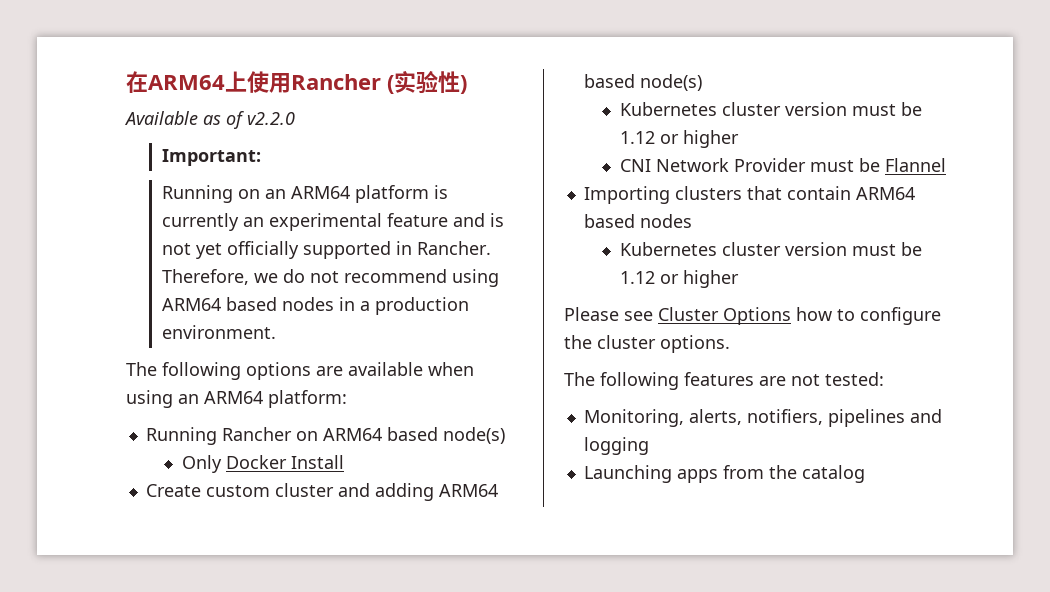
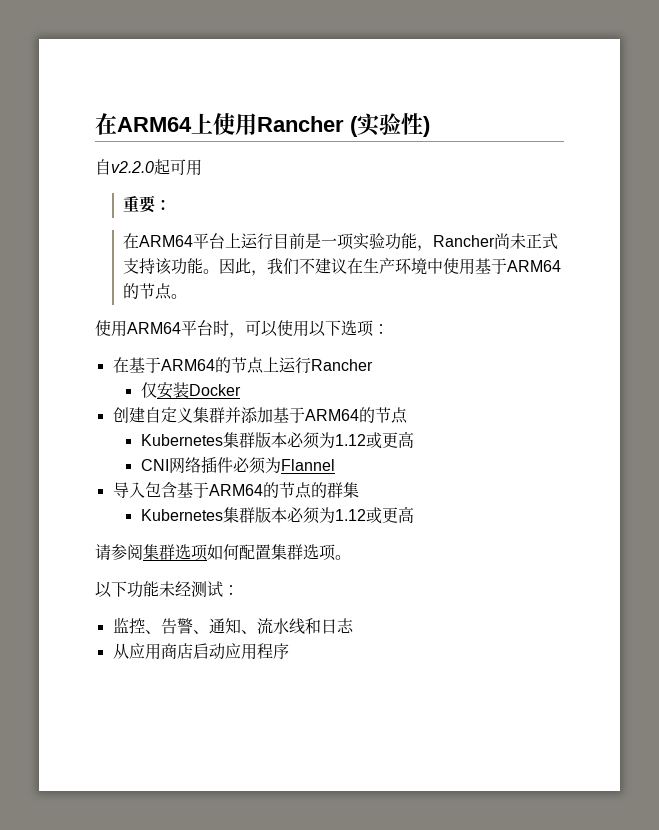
- Available as of v2.2.0
- Important:
- Running on an ARM64 platform is currently an experimental feature and is not yet officially supported in Rancher. Therefore, we do not recommend using ARM64 based nodes in a production environment.
- The following options are available when using an ARM64 platform:
- Running Rancher on ARM64 based node(s)
- Only Docker Install
- Create custom cluster and adding ARM64 based node(s)
- Kubernetes cluster version must be 1.12 or higher
- CNI Network Provider must be Flannel
- Importing clusters that contain ARM64 based nodes
- Kubernetes cluster version must be 1.12 or higher
- Please see Cluster Options how to configure the cluster options.
- The following features are not tested:
- Monitoring, alerts, notifiers, pipelines and logging
- Launching apps from the catalog
+ 自v2.2.0起可用
+ 重要：
+ 在ARM64平台上运行目前是一项实验功能，Rancher尚未正式支持该功能。因此，我们不建议在生产环境中使用基于ARM64的节点。
+ 使用ARM64平台时，可以使用以下选项：
+ 在基于ARM64的节点上运行Rancher
+ 仅安装Docker
+ 创建自定义集群并添加基于ARM64的节点
+ Kubernetes集群版本必须为1.12或更高
+ CNI网络插件必须为Flannel
+ 导入包含基于ARM64的节点的群集
+ Kubernetes集群版本必须为1.12或更高
+ 请参阅集群选项如何配置集群选项。
+ 以下功能未经测试：
+ 监控、告警、通知、流水线和日志
+ 从应用商店启动应用程序

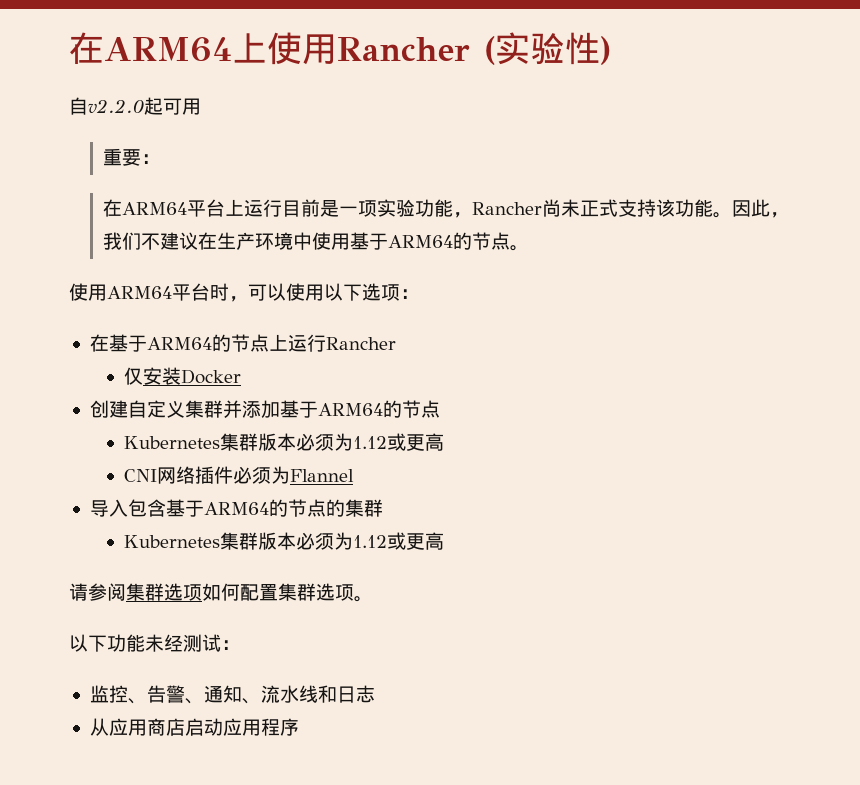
- 导入包含基于ARM64的节点的群集
+ 导入包含基于ARM64的节点的集群

